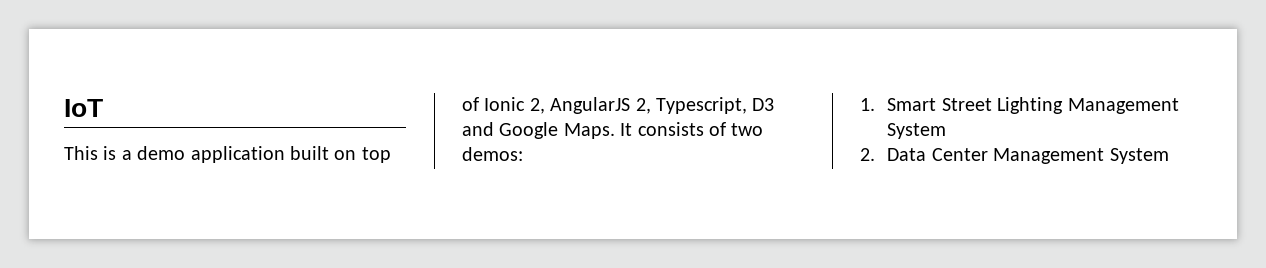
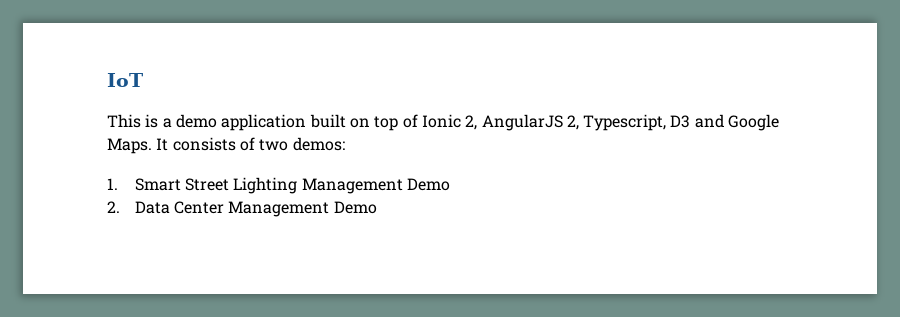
- 1. Smart Street Lighting Management System
+ 1. Smart Street Lighting Management Demo
- 2. Data Center Management System
+ 2. Data Center Management Demo

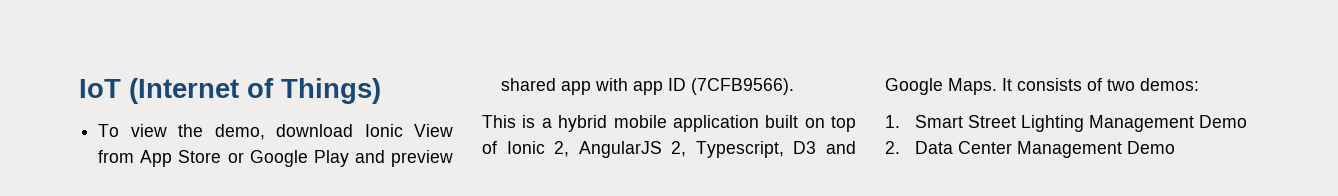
- IoT
+ IoT (Internet of Things)
+ To view the demo, download Ionic View from App Store or Google Play and preview shared app with app ID (7CFB9566).
- This is a demo application built on top of Ionic 2, AngularJS 2, Typescript, D3 and Google Maps.
+ This is a hybrid mobile application built on top of Ionic 2, AngularJS 2, Typescript, D3 and Google Maps.

